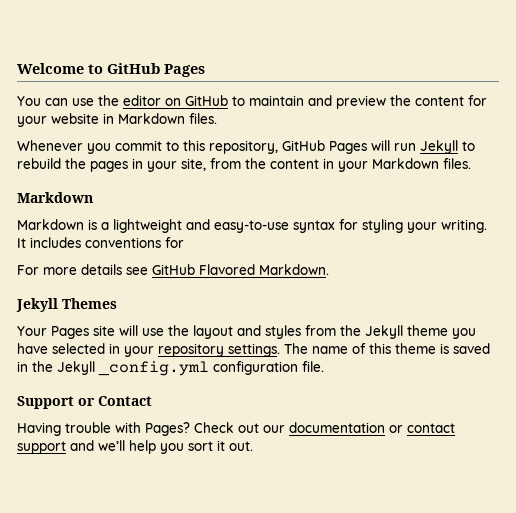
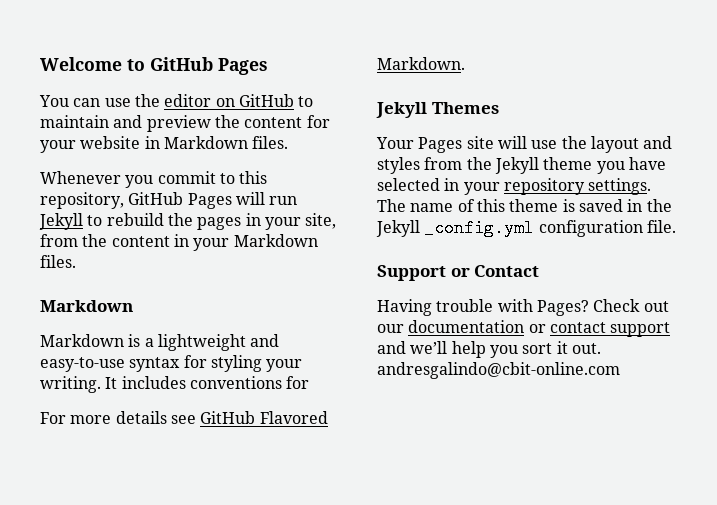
- Check out our documentation or contact support and we’ll help you sort it out.
+ Check out our documentation or contact support and we’ll help you sort it out. andresgalindo@cbit-online.com

